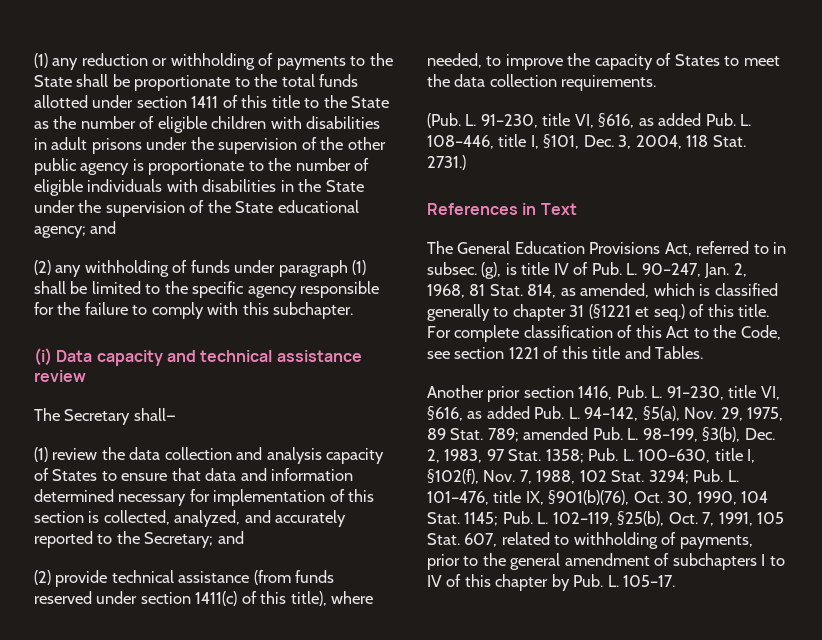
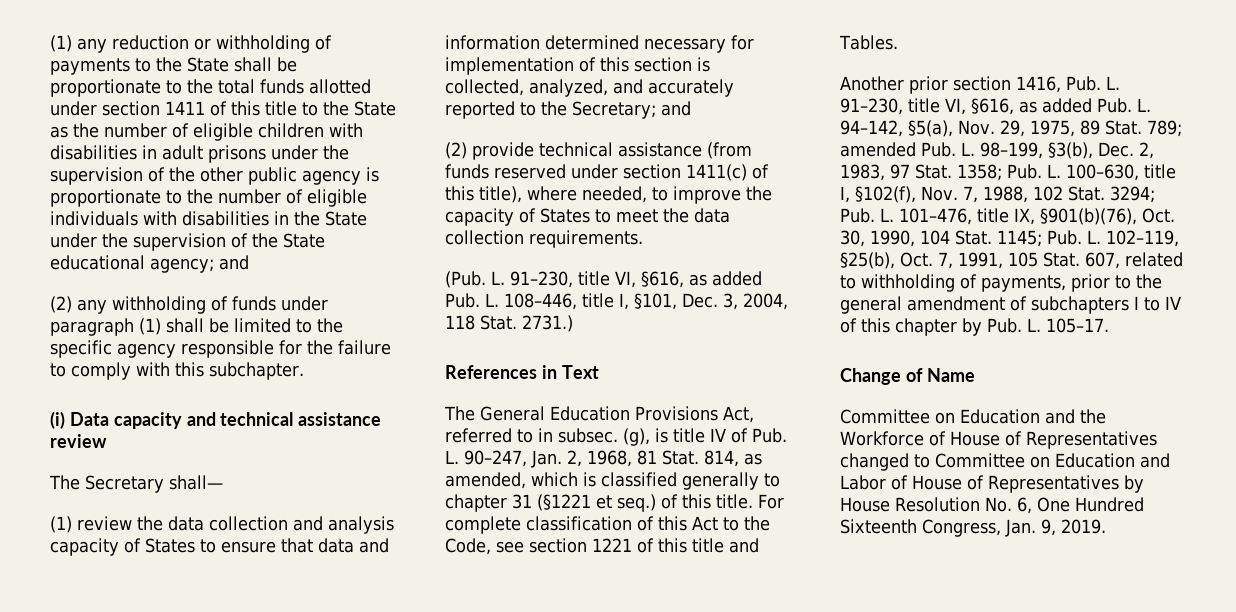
+ Change of Name
+ Committee on Education and the Workforce of House of Representatives changed to Committee on Education and Labor of House of Representatives by House Resolution No. 6, One Hundred Sixteenth Congress, Jan. 9, 2019.

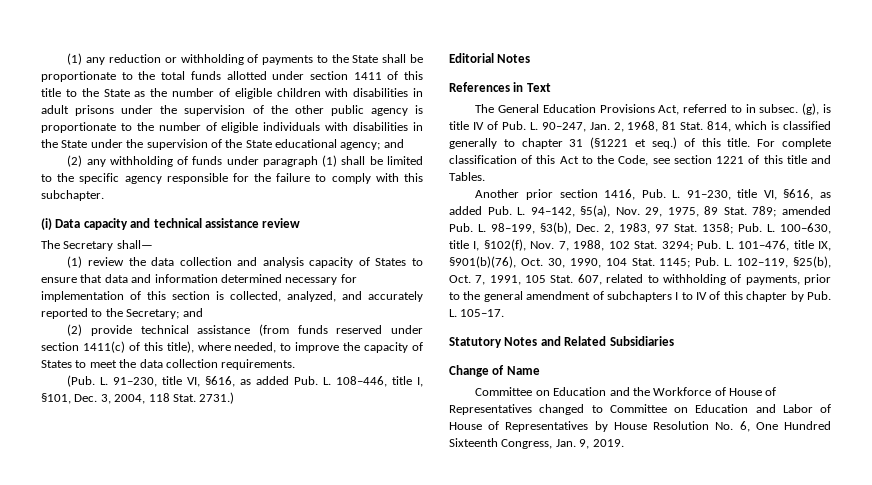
+ Editorial Notes
- 814, as amended, which is classified generally to chapter 31 (§1221 et seq.) of this title.
+ 814, which is classified generally to chapter 31 (§1221 et seq.) of this title.
+ Statutory Notes and Related Subsidiaries

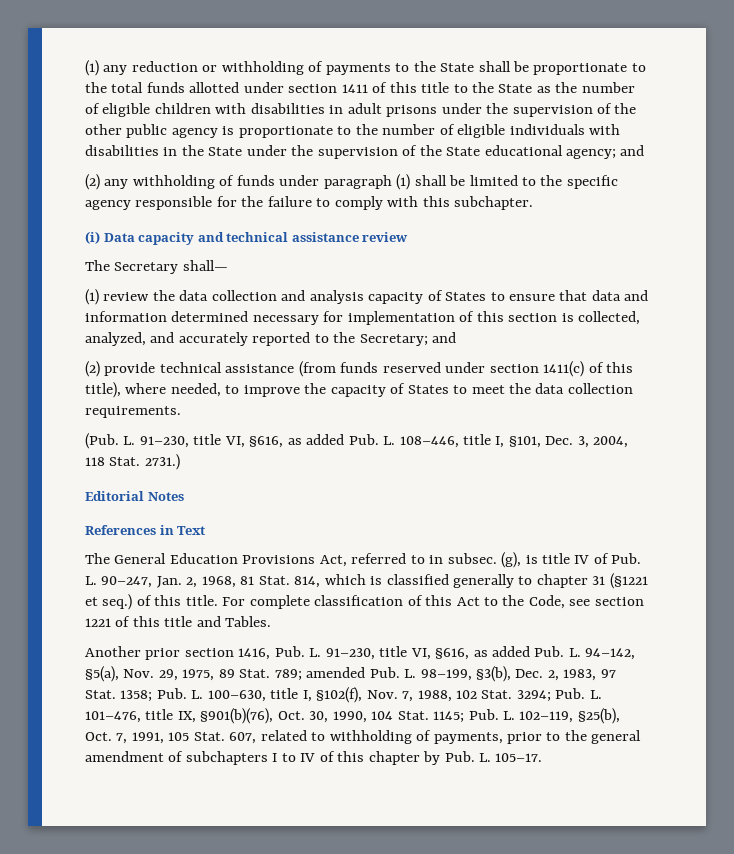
- Statutory Notes and Related Subsidiaries
- Change of Name
- Committee on Education and the Workforce of House of Representatives changed to Committee on Education and Labor of House of Representatives by House Resolution No. 6, One Hundred Sixteenth Congress, Jan. 9, 2019.

